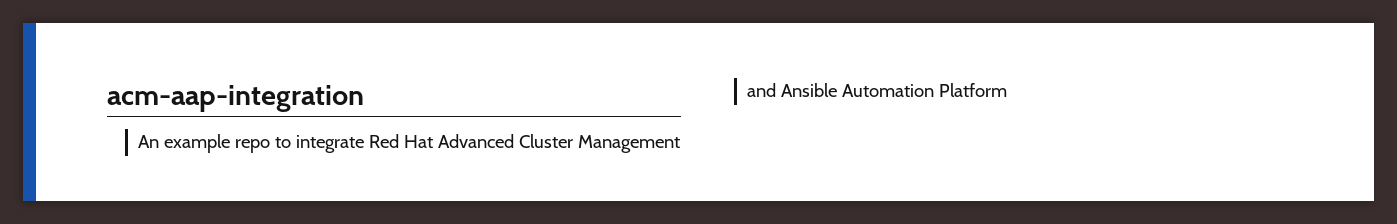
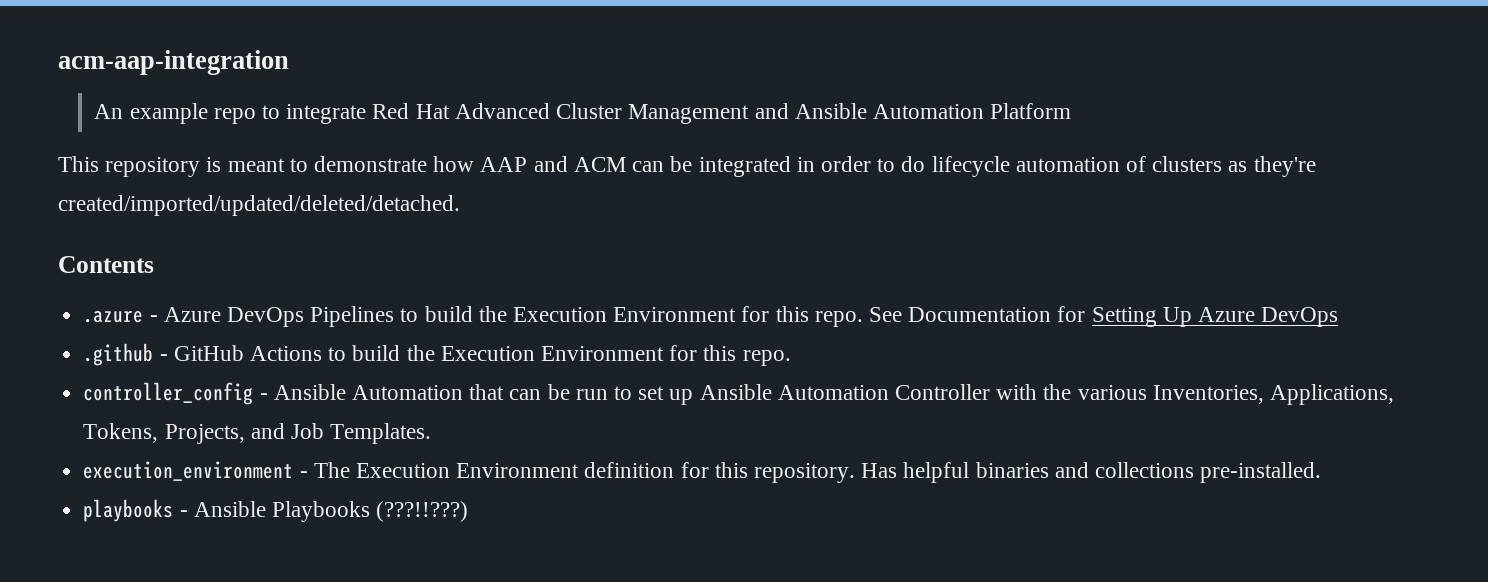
+ This repository is meant to demonstrate how AAP and ACM can be integrated in order to do lifecycle automation of clusters as they're created/imported/updated/deleted/detached.
+ Contents
+ .azure - Azure DevOps Pipelines to build the Execution Environment for this repo. See Documentation for Setting Up Azure DevOps
+ .github - GitHub Actions to build the Execution Environment for this repo.
+ controller_config - Ansible Automation that can be run to set up Ansible Automation Controller with the various Inventories, Applications, Tokens, Projects, and Job Templates.
+ execution_environment - The Execution Environment definition for this repository. Has helpful binaries and collections pre-installed.
+ playbooks - Ansible Playbooks (???!!???)

